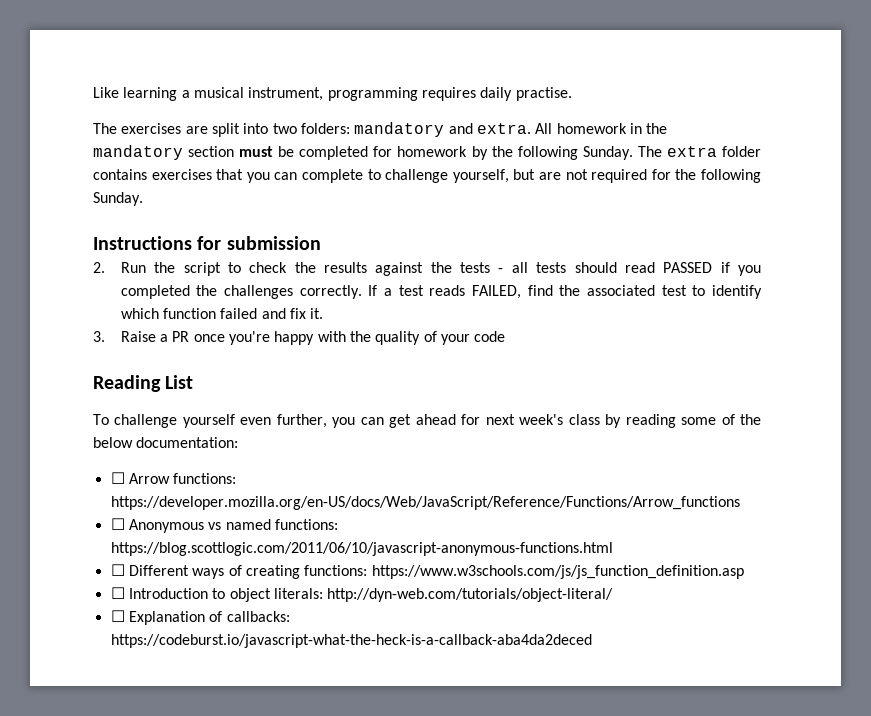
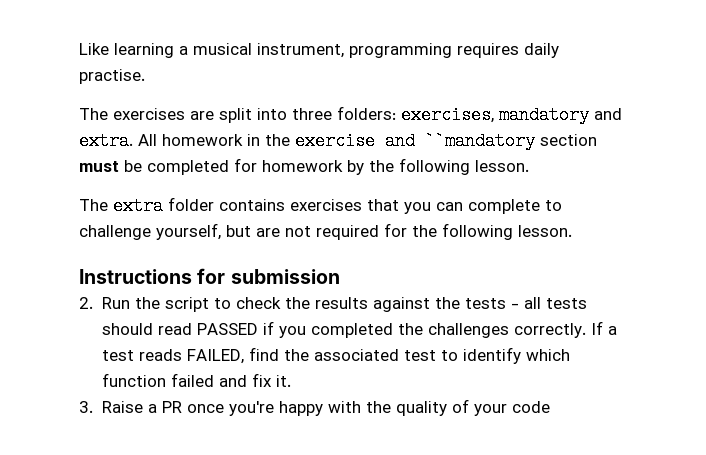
- The exercises are split into two folders: mandatory and extra.
+ The exercises are split into three folders: exercises, mandatory and extra.
- All homework in the mandatory section must be completed for homework by the following Sunday. The extra folder contains exercises that you can complete to challenge yourself, but are not required for the following Sunday.
+ All homework in the exercise and ``mandatory section must be completed for homework by the following lesson.
+ The extra folder contains exercises that you can complete to challenge yourself, but are not required for the following lesson.
- Reading List
- To challenge yourself even further, you can get ahead for next week's class by reading some of the below documentation:
- ☐ Arrow functions: https://developer.mozilla.org/en-US/docs/Web/JavaScript/Reference/Functions/Arrow_functions
- ☐ Anonymous vs named functions: https://blog.scottlogic.com/2011/06/10/javascript-anonymous-functions.html
- ☐ Different ways of creating functions: https://www.w3schools.com/js/js_function_definition.asp
- ☐ Introduction to object literals: http://dyn-web.com/tutorials/object-literal/
- ☐ Explanation of callbacks: https://codeburst.io/javascript-what-the-heck-is-a-callback-aba4da2deced

